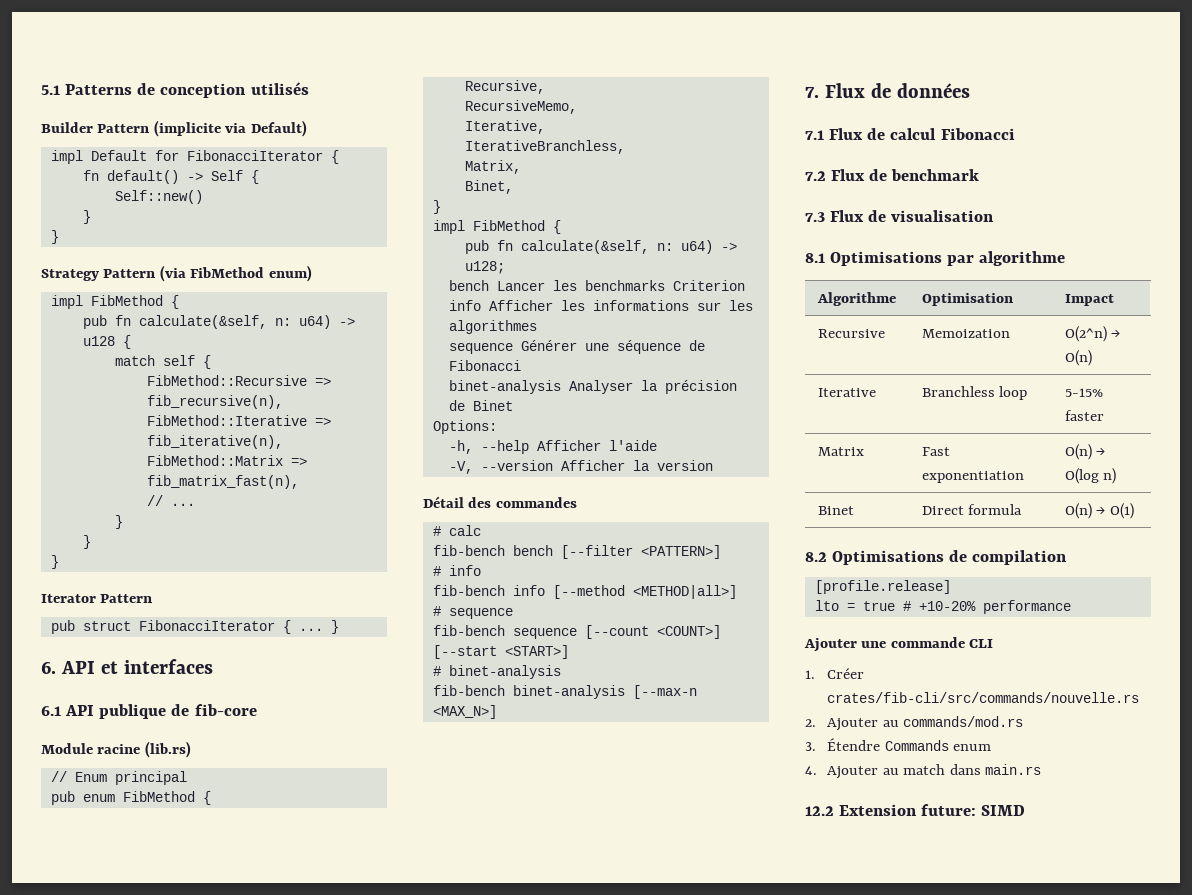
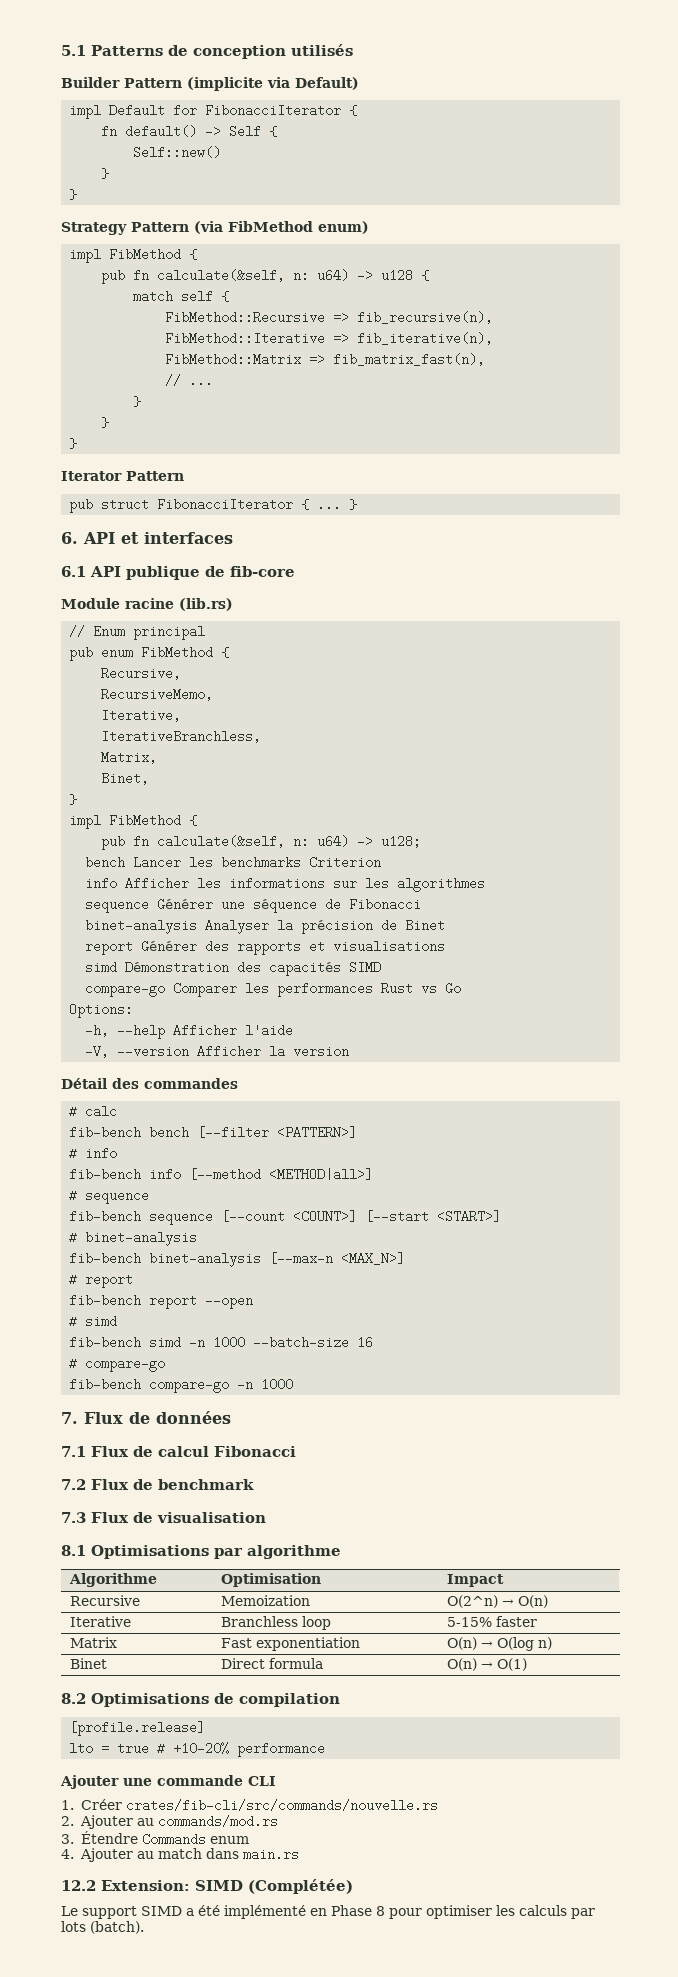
+ report Générer des rapports et visualisations
+ simd Démonstration des capacités SIMD
+ compare-go Comparer les performances Rust vs Go
+ # report
+ fib-bench report --open
+ # simd
+ fib-bench simd -n 1000 --batch-size 16
+ # compare-go
+ fib-bench compare-go -n 1000
- 12.2 Extension future: SIMD
+ 12.2 Extension: SIMD (Complétée)
+ Le support SIMD a été implémenté en Phase 8 pour optimiser les calculs par lots (batch).

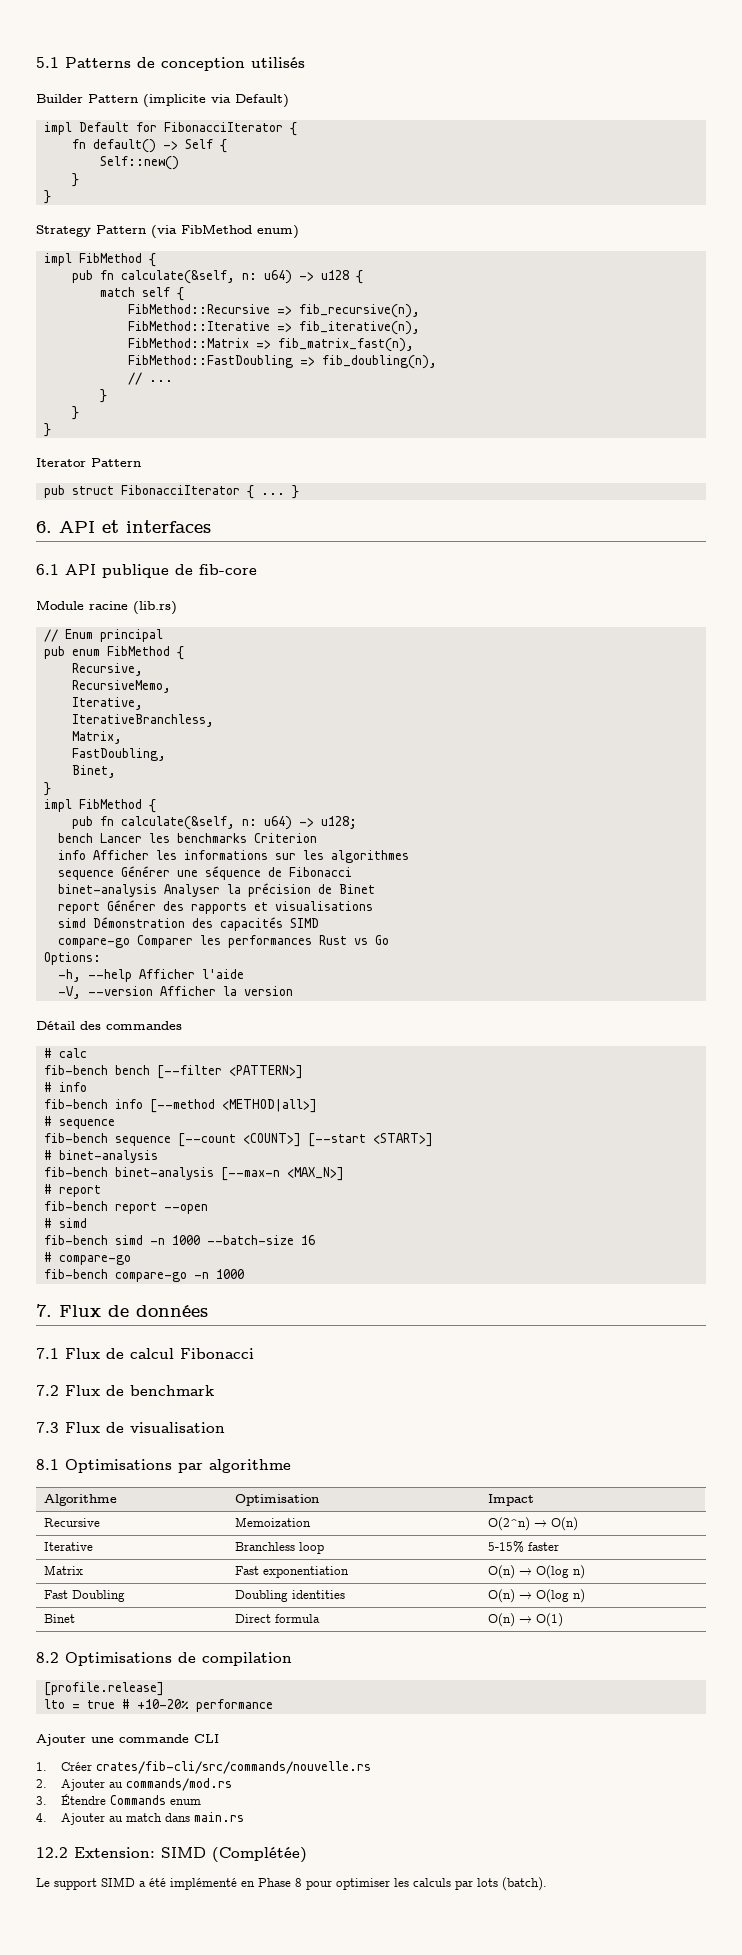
+ FibMethod::FastDoubling => fib_doubling(n),
+ FastDoubling,
+ Fast Doubling | Doubling identities | O(n) → O(log n)

